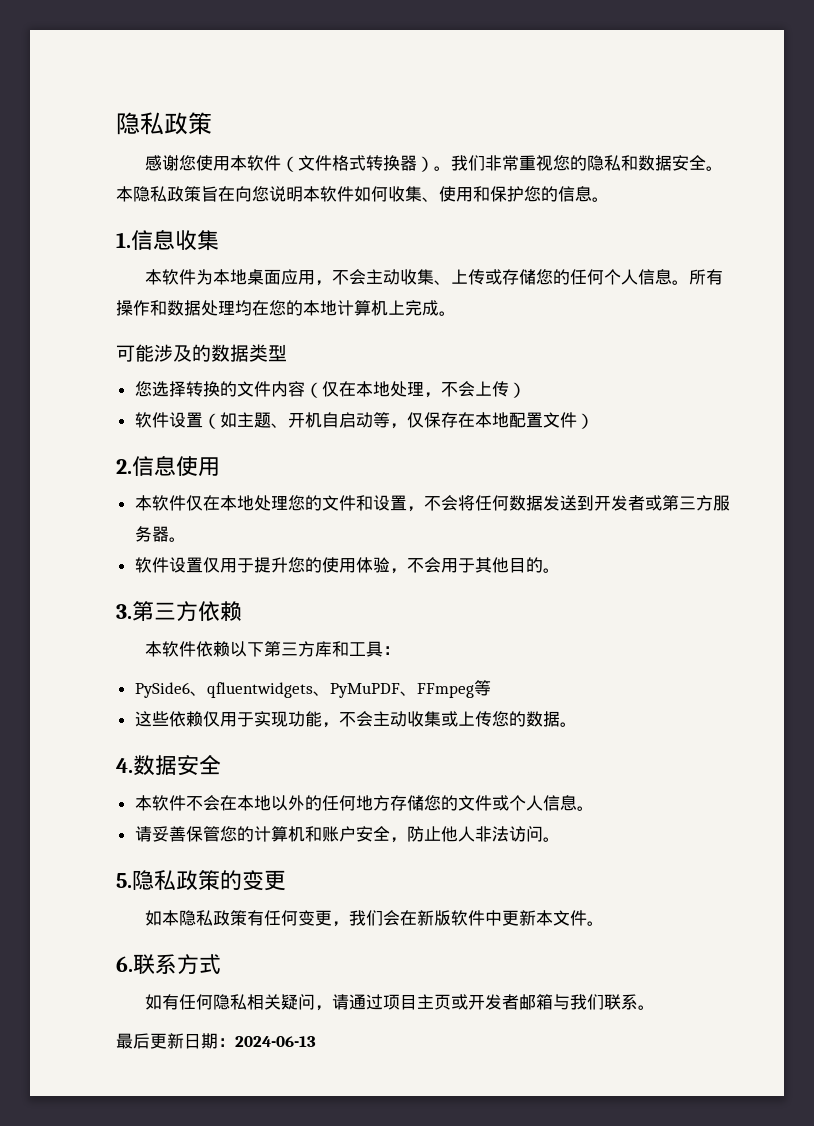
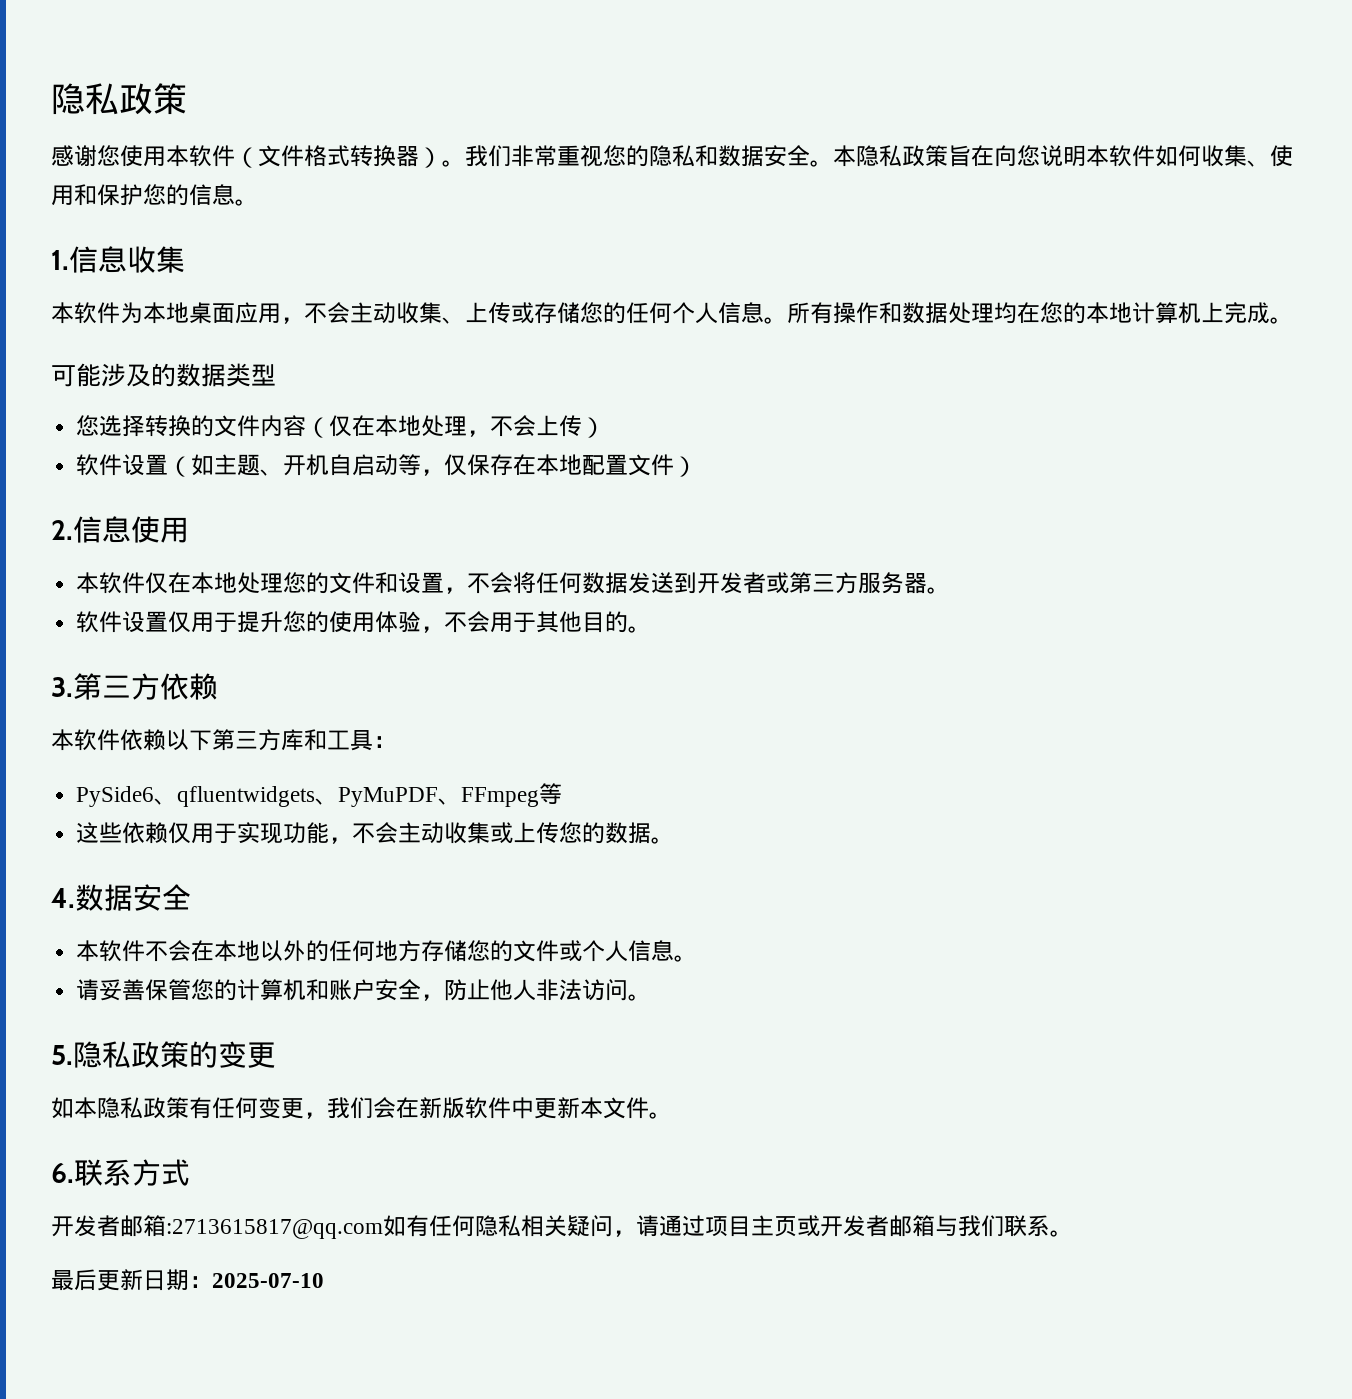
- 如有任何隐私相关疑问，请通过项目主页或开发者邮箱与我们联系。
+ 开发者邮箱:2713615817@qq.com如有任何隐私相关疑问，请通过项目主页或开发者邮箱与我们联系。
- 最后更新日期：2024-06-13
+ 最后更新日期：2025-07-10

